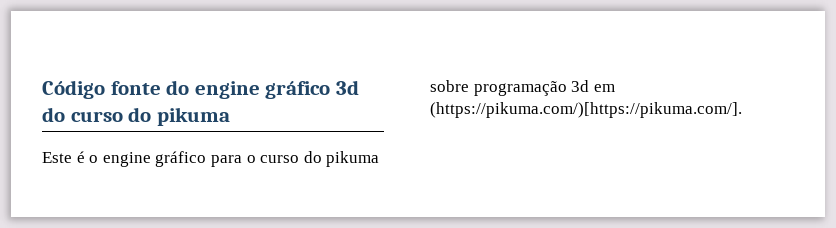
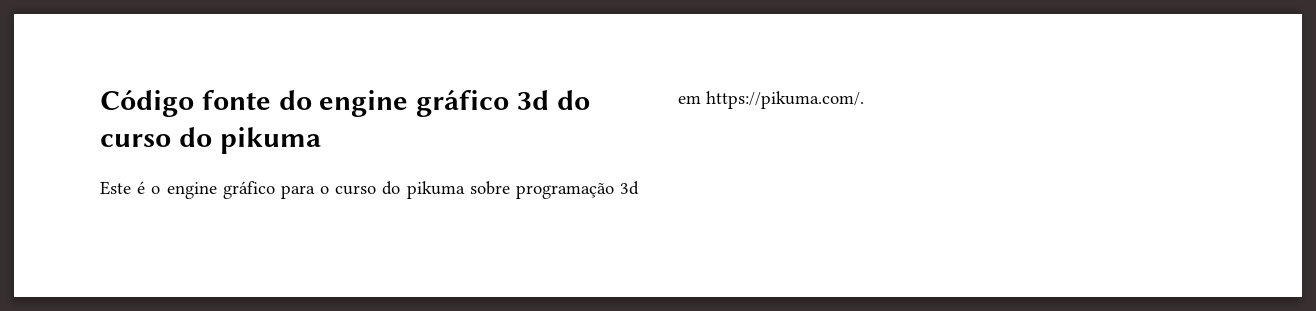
- Este é o engine gráfico para o curso do pikuma sobre programação 3d em (https://pikuma.com/)[https://pikuma.com/].
+ Este é o engine gráfico para o curso do pikuma sobre programação 3d em https://pikuma.com/.

